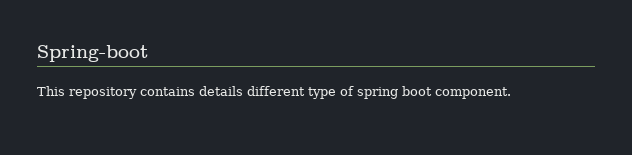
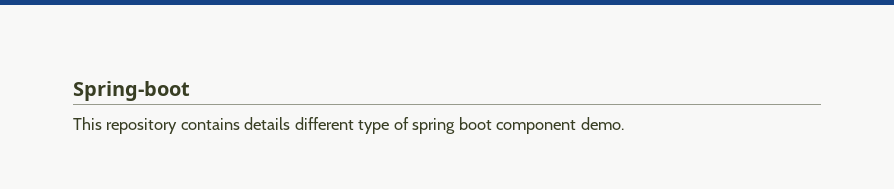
- This repository contains details different type of spring boot component.
+ This repository contains details different type of spring boot component demo.

